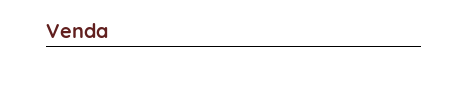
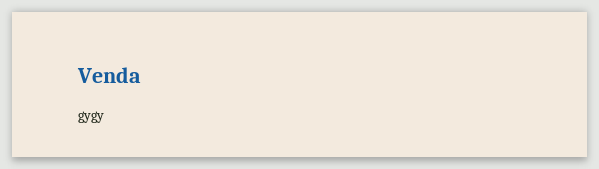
+ gygy

